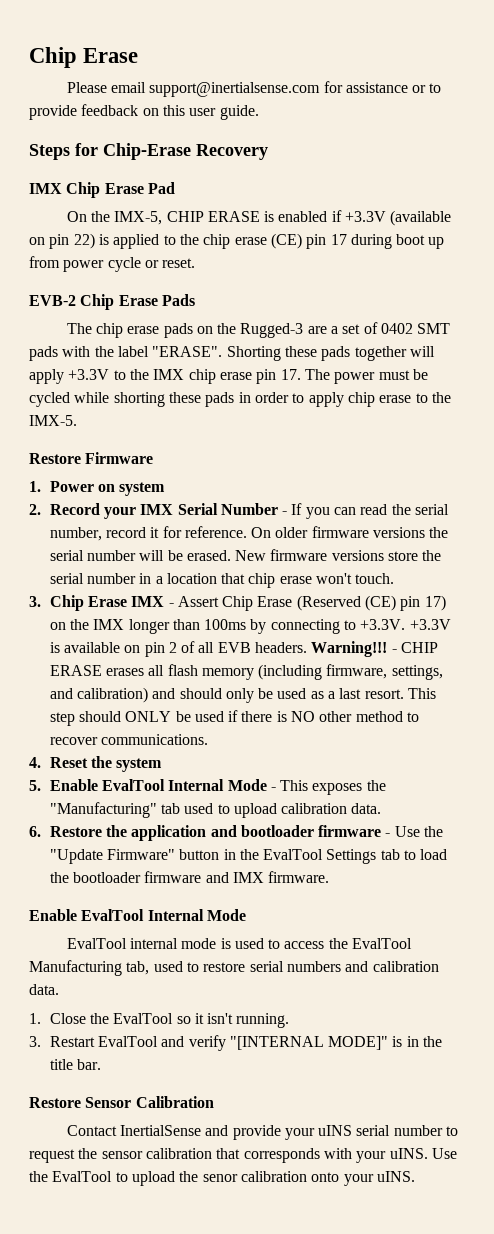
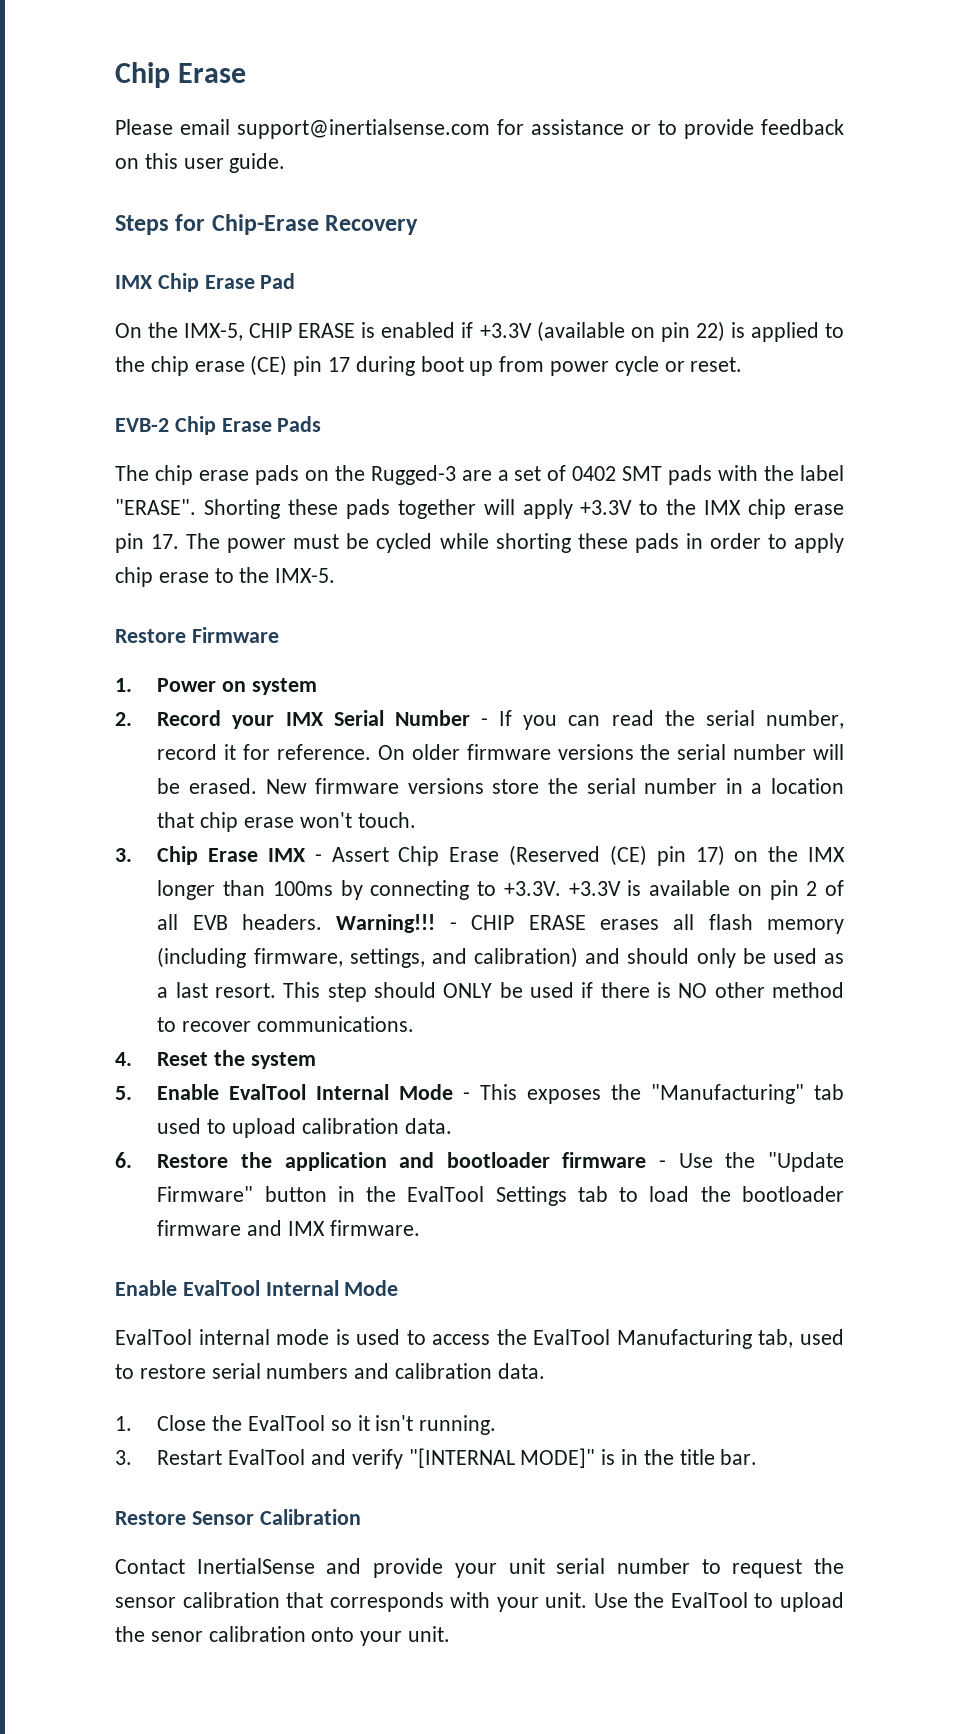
- Contact InertialSense and provide your uINS serial number to request the sensor calibration that corresponds with your uINS.
+ Contact InertialSense and provide your unit serial number to request the sensor calibration that corresponds with your unit.
- Use the EvalTool to upload the senor calibration onto your uINS.
+ Use the EvalTool to upload the senor calibration onto your unit.

